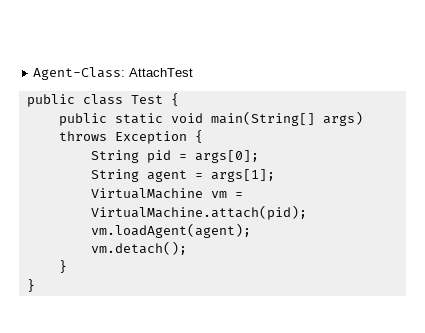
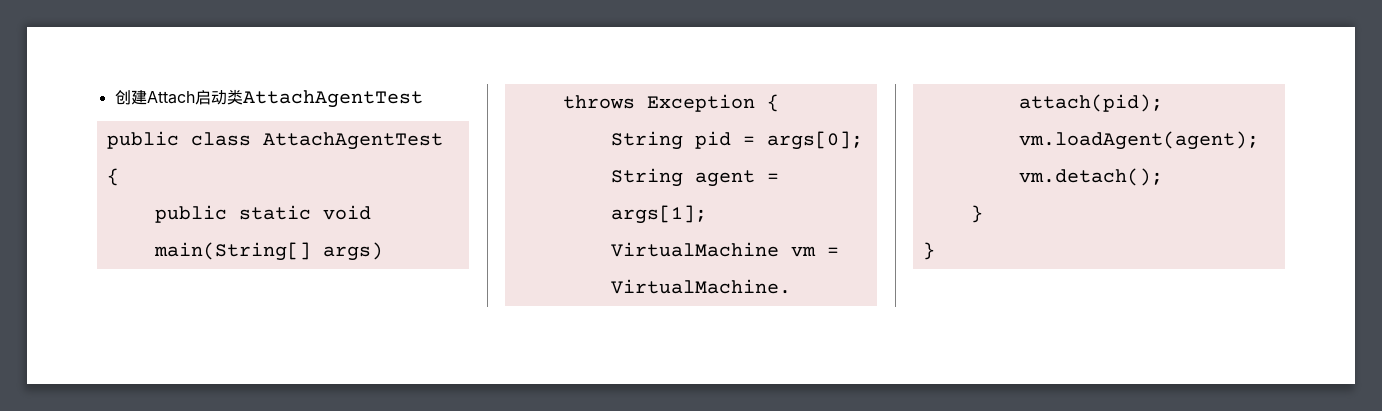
- Agent-Class: AttachTest
+ 创建Attach启动类AttachAgentTest
- public class Test {
+ public class AttachAgentTest {

